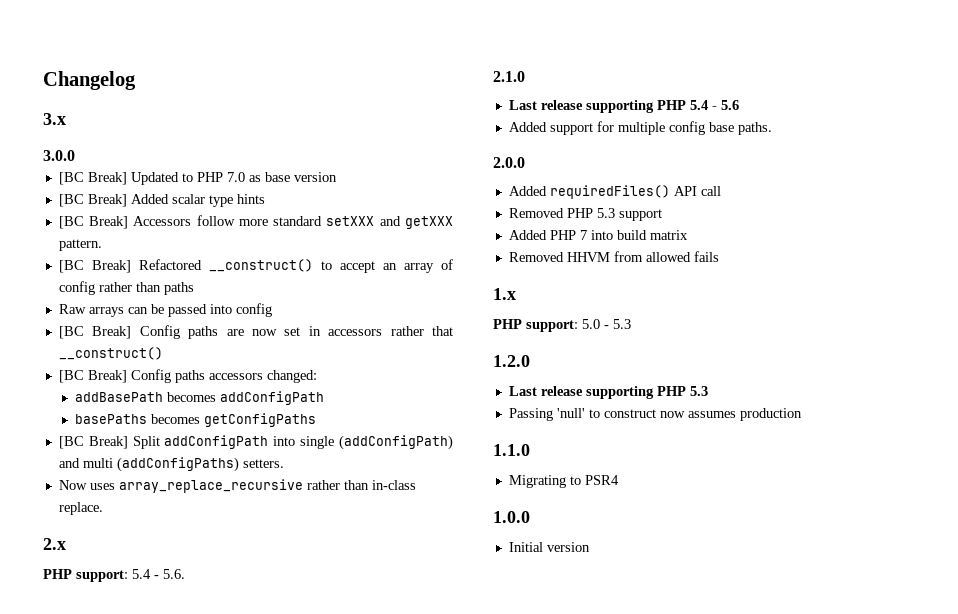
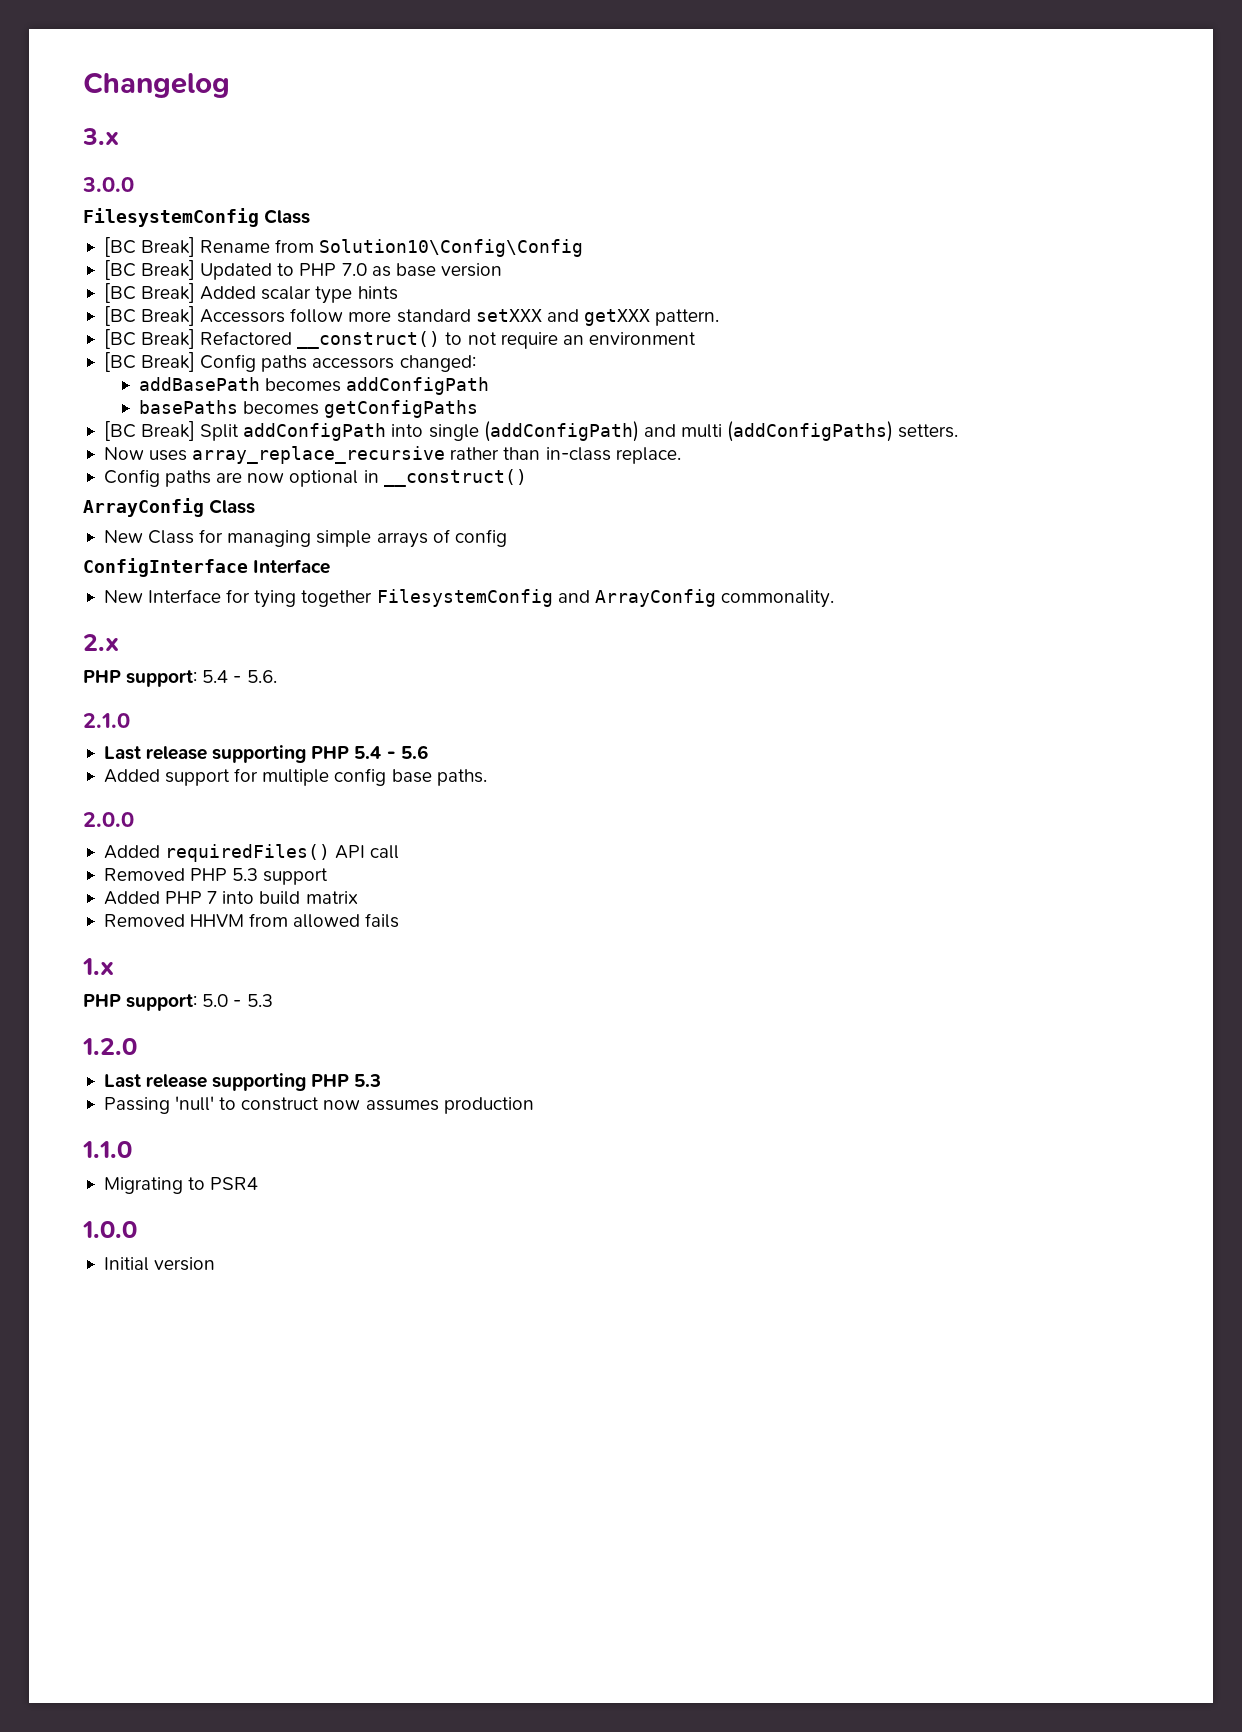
+ FilesystemConfig Class
+ [BC Break] Rename from Solution10\Config\Config
- [BC Break] Refactored __construct() to accept an array of config rather than paths
- Raw arrays can be passed into config
- [BC Break] Config paths are now set in accessors rather that __construct()
+ [BC Break] Refactored __construct() to not require an environment
+ Config paths are now optional in __construct()
+ ArrayConfig Class
+ New Class for managing simple arrays of config
+ ConfigInterface Interface
+ New Interface for tying together FilesystemConfig and ArrayConfig commonality.

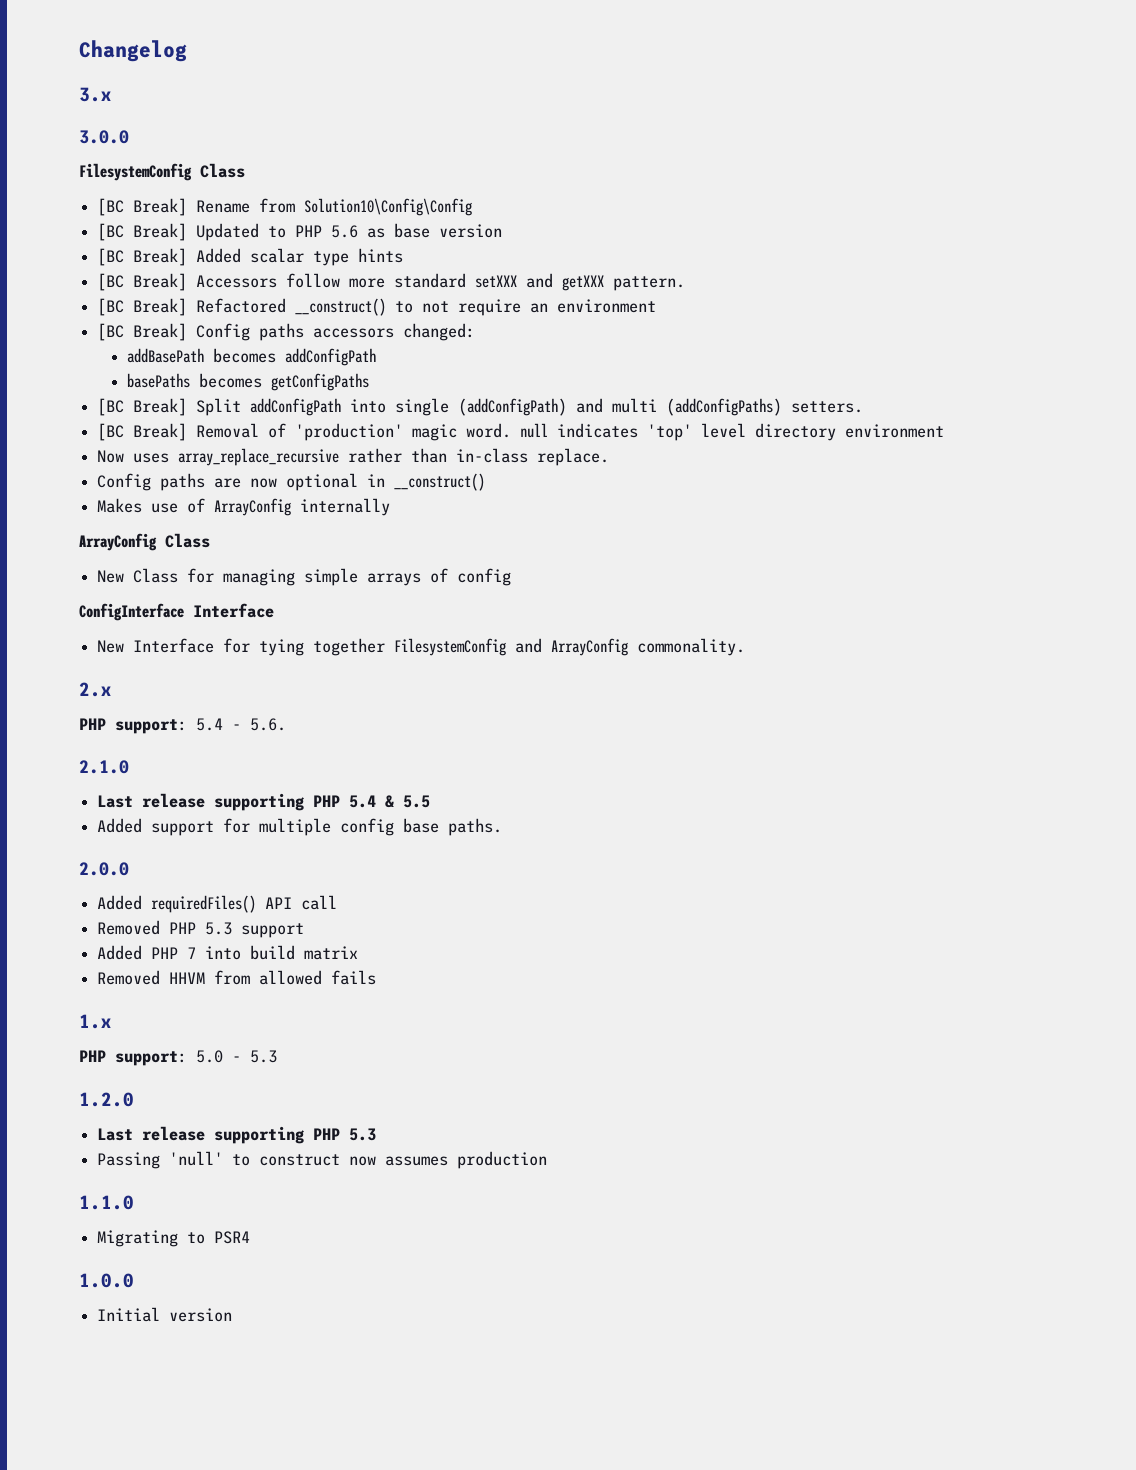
- [BC Break] Updated to PHP 7.0 as base version
+ [BC Break] Updated to PHP 5.6 as base version
+ [BC Break] Removal of 'production' magic word. null indicates 'top' level directory environment
+ Makes use of ArrayConfig internally
- Last release supporting PHP 5.4 - 5.6
+ Last release supporting PHP 5.4 & 5.5

